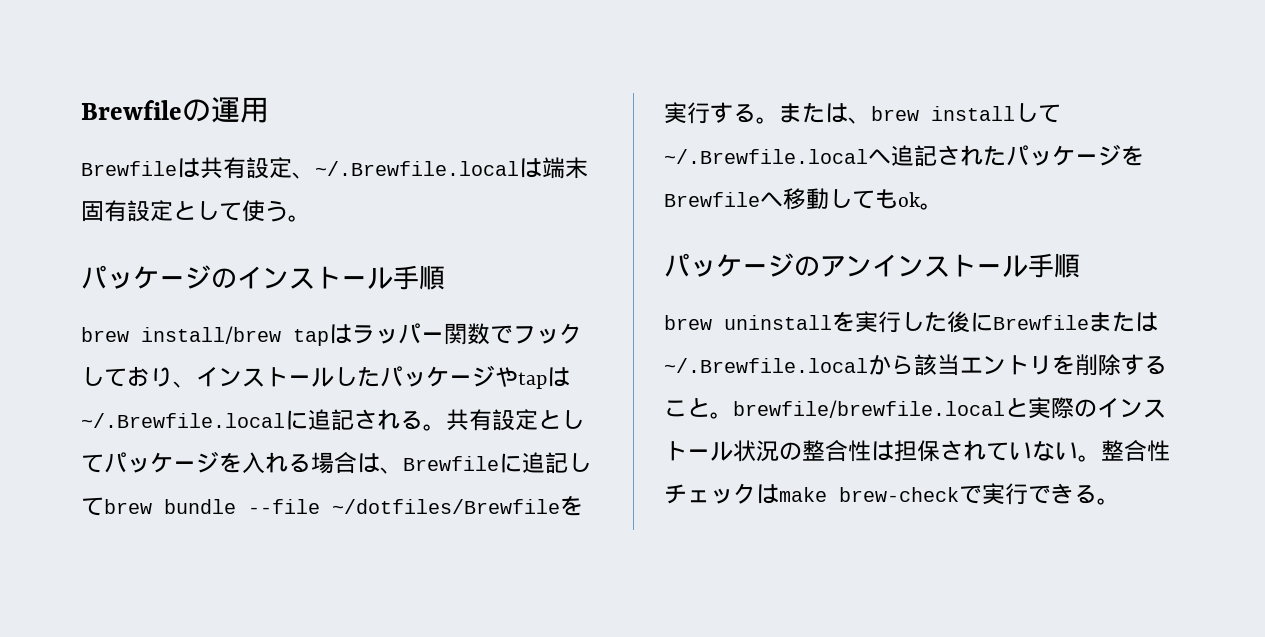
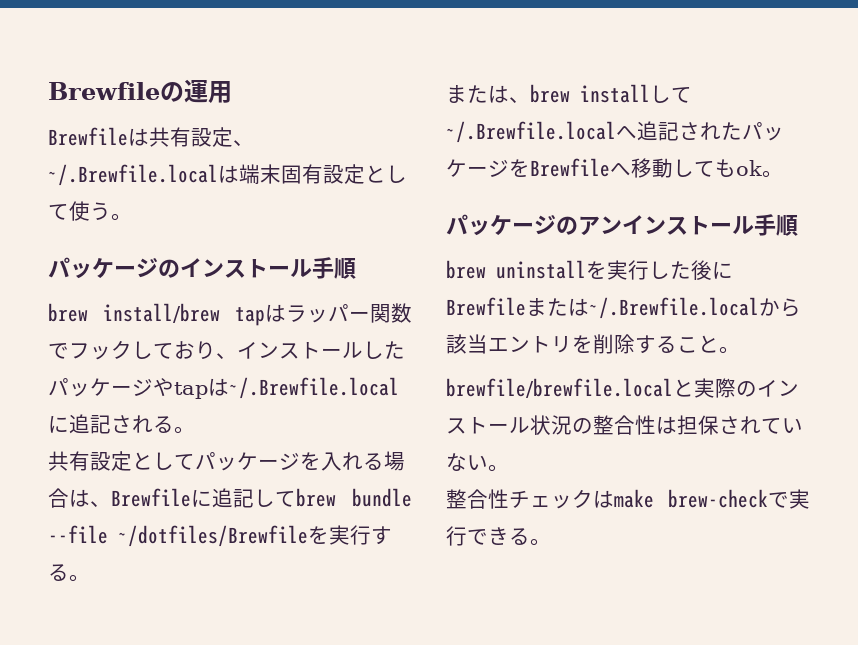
- brew install/brew tapはラッパー関数でフックしており、インストールしたパッケージやtapは~/.Brewfile.localに追記される。共有設定としてパッケージを入れる場合は、Brewfileに追記してbrew bundle --file ~/dotfiles/Brewfileを実行する。または、brew installして~/.Brewfile.localへ追記されたパッケージをBrewfileへ移動してもok。
+ brew install/brew tapはラッパー関数でフックしており、インストールしたパッケージやtapは~/.Brewfile.localに追記される。
+ 共有設定としてパッケージを入れる場合は、Brewfileに追記してbrew bundle --file ~/dotfiles/Brewfileを実行する。
+ または、brew installして~/.Brewfile.localへ追記されたパッケージをBrewfileへ移動してもok。
- brew uninstallを実行した後にBrewfileまたは~/.Brewfile.localから該当エントリを削除すること。brewfile/brewfile.localと実際のインストール状況の整合性は担保されていない。整合性チェックはmake brew-checkで実行できる。
+ brew uninstallを実行した後にBrewfileまたは~/.Brewfile.localから該当エントリを削除すること。
+ brewfile/brewfile.localと実際のインストール状況の整合性は担保されていない。
+ 整合性チェックはmake brew-checkで実行できる。

